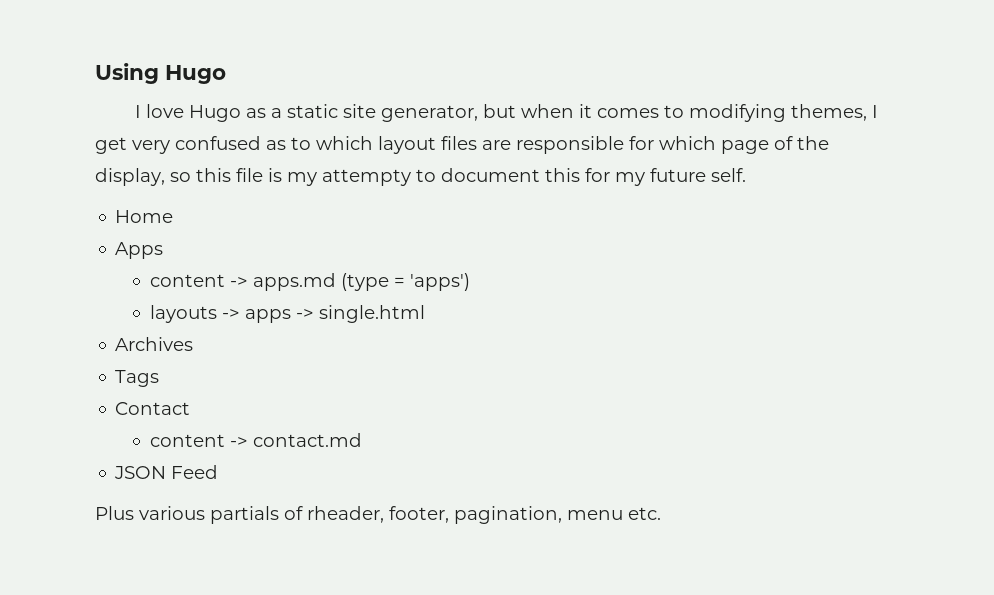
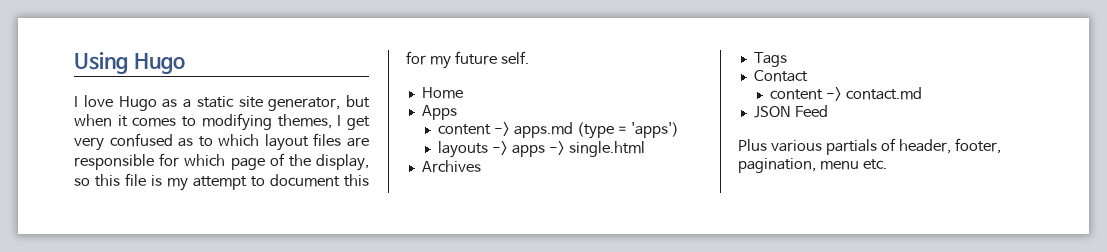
- I love Hugo as a static site generator, but when it comes to modifying themes, I get very confused as to which layout files are responsible for which page of the display, so this file is my attempty to document this for my future self.
+ I love Hugo as a static site generator, but when it comes to modifying themes, I get very confused as to which layout files are responsible for which page of the display, so this file is my attempt to document this for my future self.
- Plus various partials of rheader, footer, pagination, menu etc.
+ Plus various partials of header, footer, pagination, menu etc.

